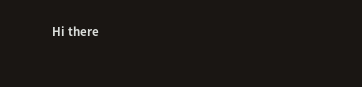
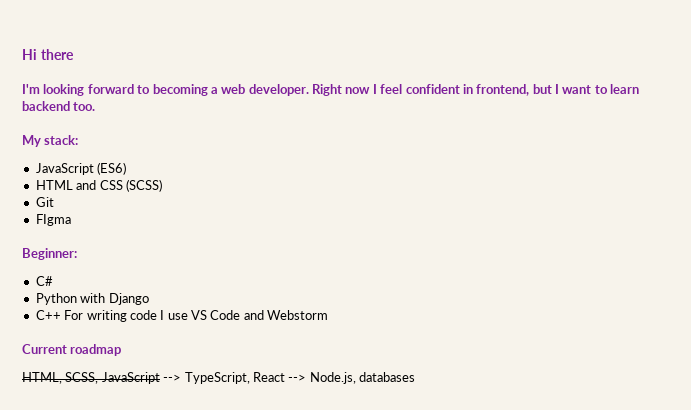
+ I'm looking forward to becoming a web developer. Right now I feel confident in frontend, but I want to learn backend too.
+ My stack:
+ JavaScript (ES6)
+ HTML and CSS (SCSS)
+ Git
+ FIgma
+ Beginner:
+ C#
+ Python with Django
+ C++ For writing code I use VS Code and Webstorm
+ Current roadmap
+ HTML, SCSS, JavaScript --> TypeScript, React --> Node.js, databases

